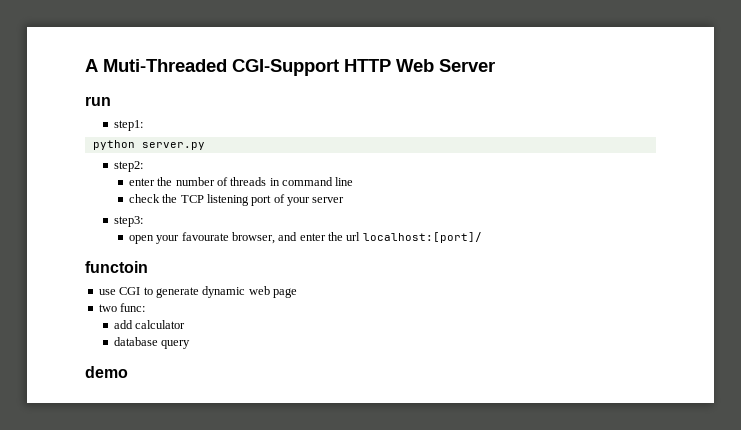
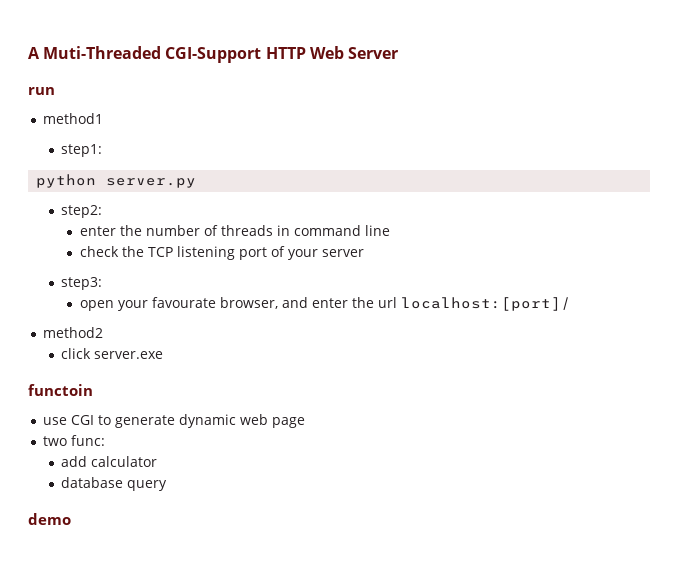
+ method1
+ method2
+ click server.exe

